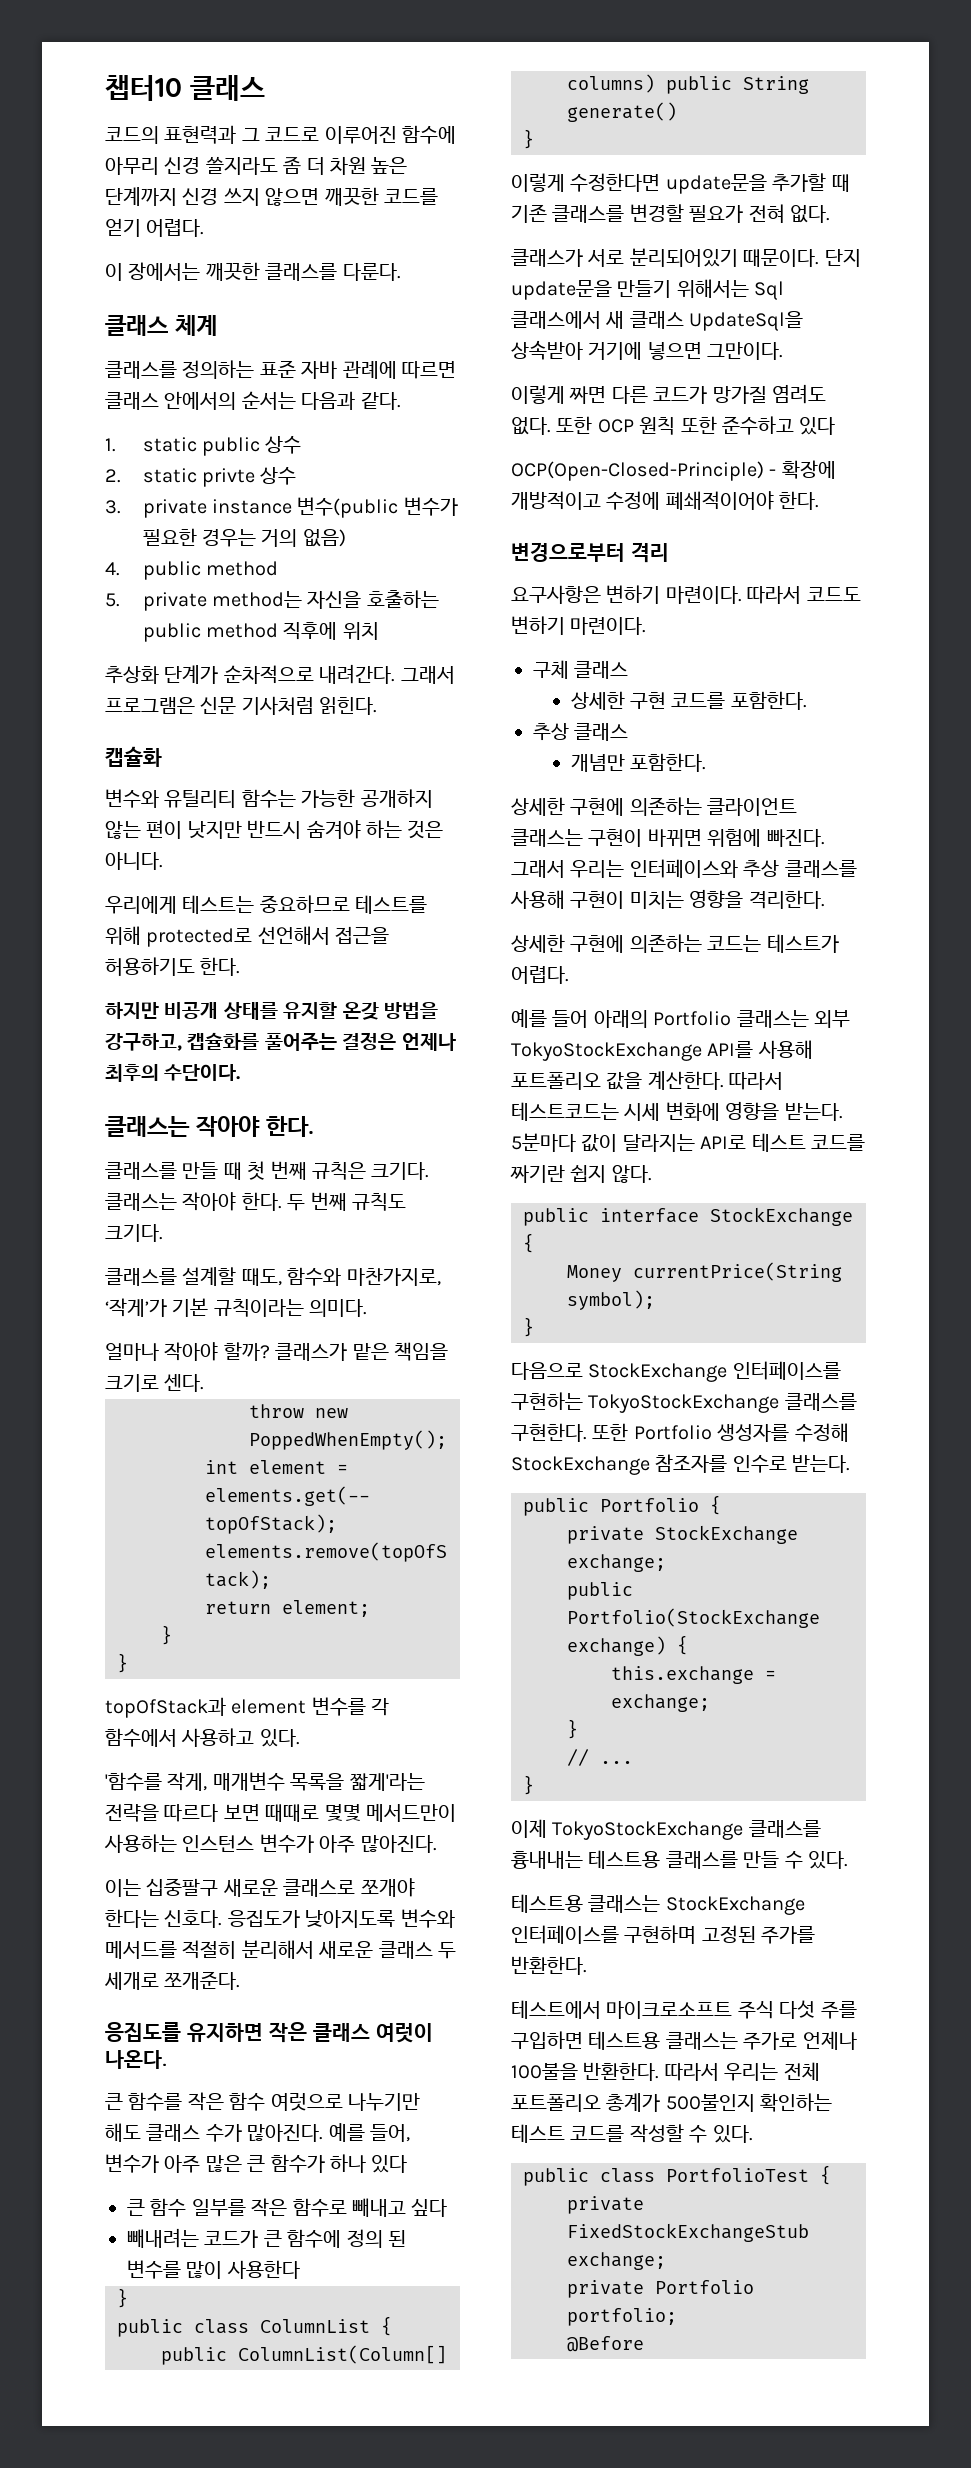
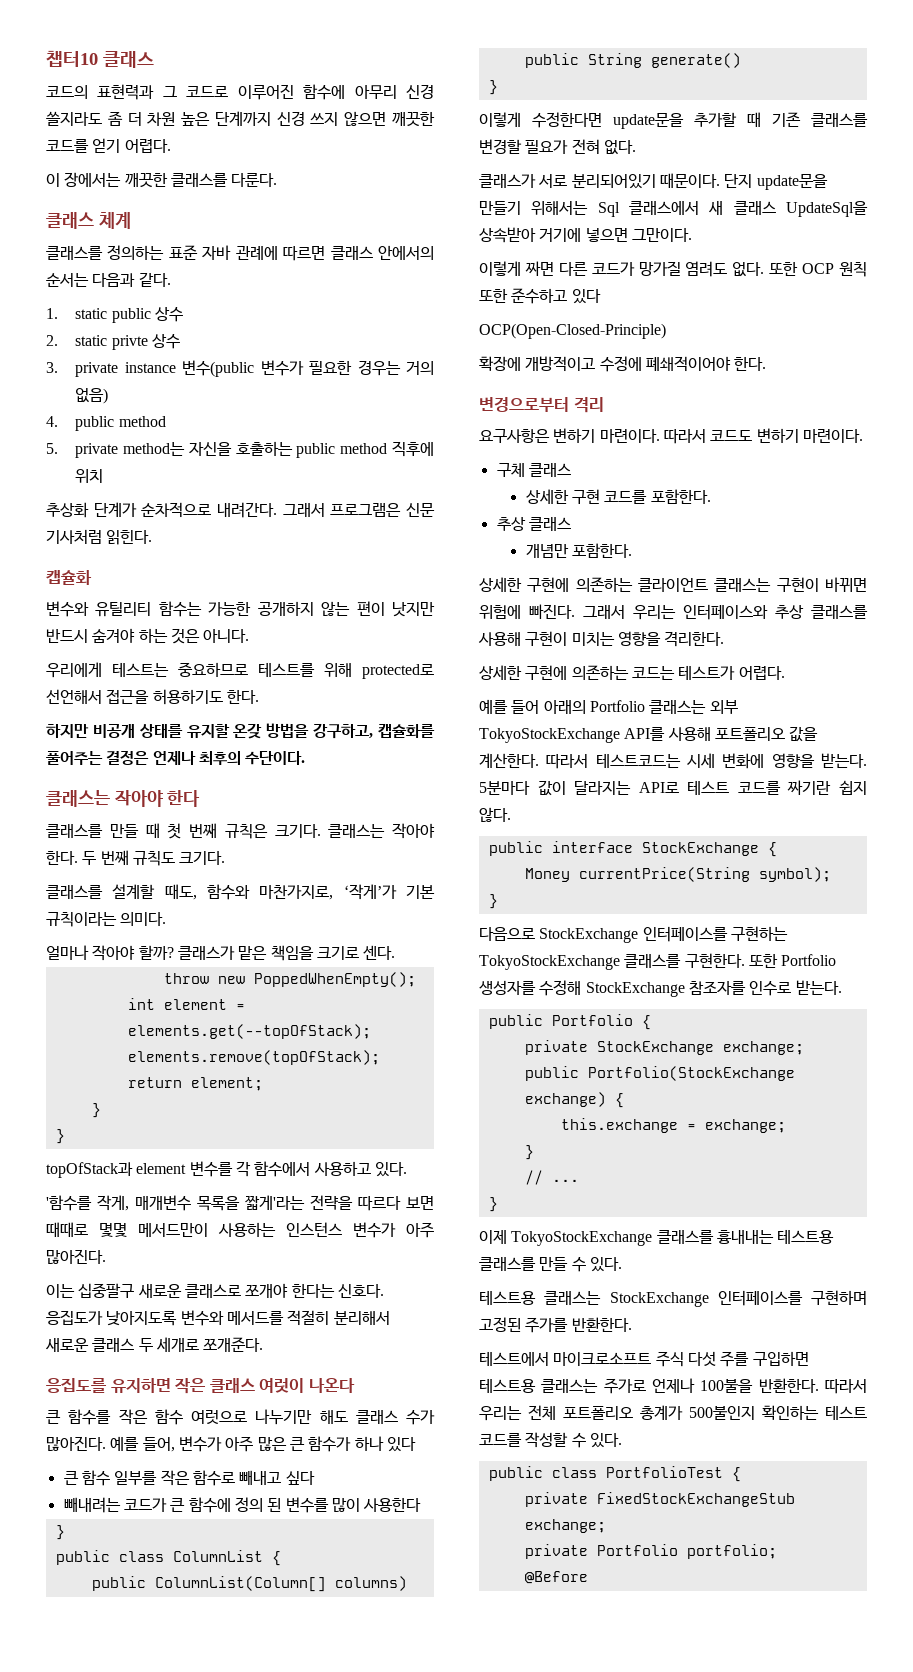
  하지만 비공개 상태를 유지할 온갖 방법을 강구하고, 캡슐화를 풀어주는 결정은 언제나 최후의 수단이다.
- 클래스는 작아야 한다.
+ 클래스는 작아야 한다
- 응집도를 유지하면 작은 클래스 여럿이 나온다.
+ 응집도를 유지하면 작은 클래스 여럿이 나온다
- OCP(Open-Closed-Principle) - 확장에 개방적이고 수정에 폐쇄적이어야 한다.
+ OCP(Open-Closed-Principle)
+ 확장에 개방적이고 수정에 폐쇄적이어야 한다.

